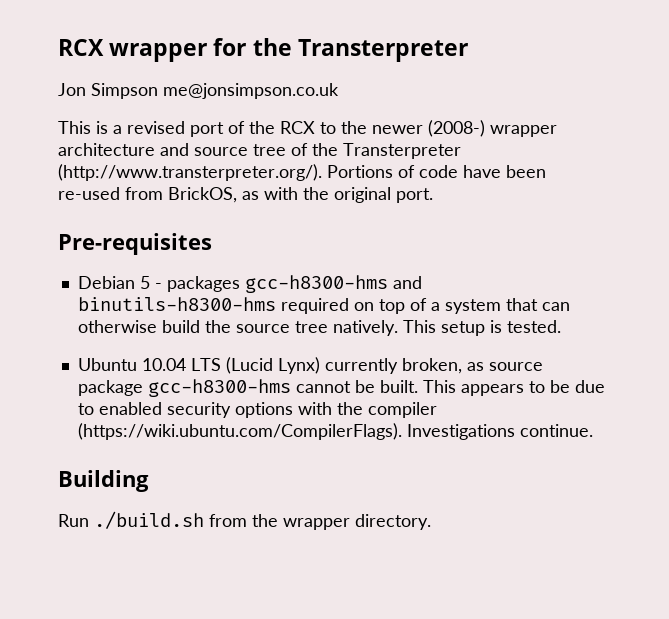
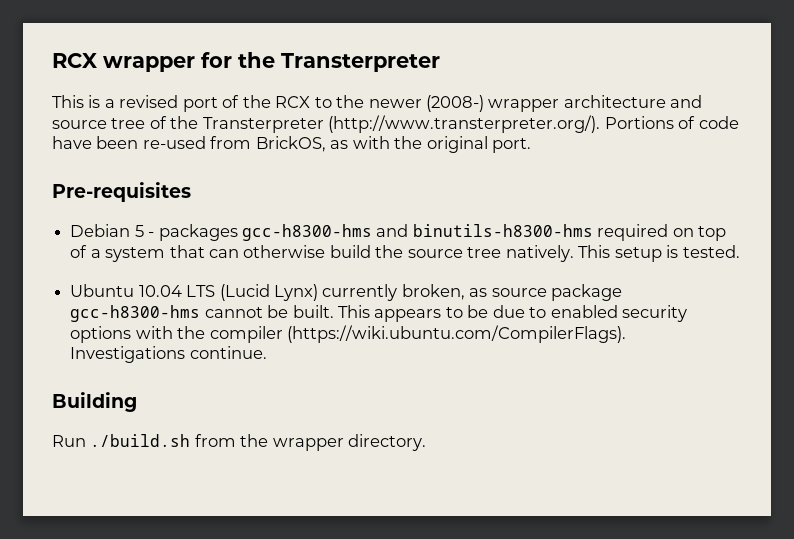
- Jon Simpson me@jonsimpson.co.uk

